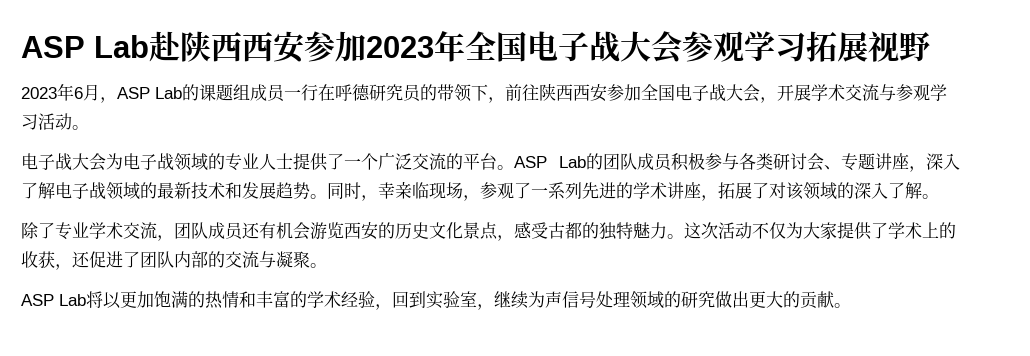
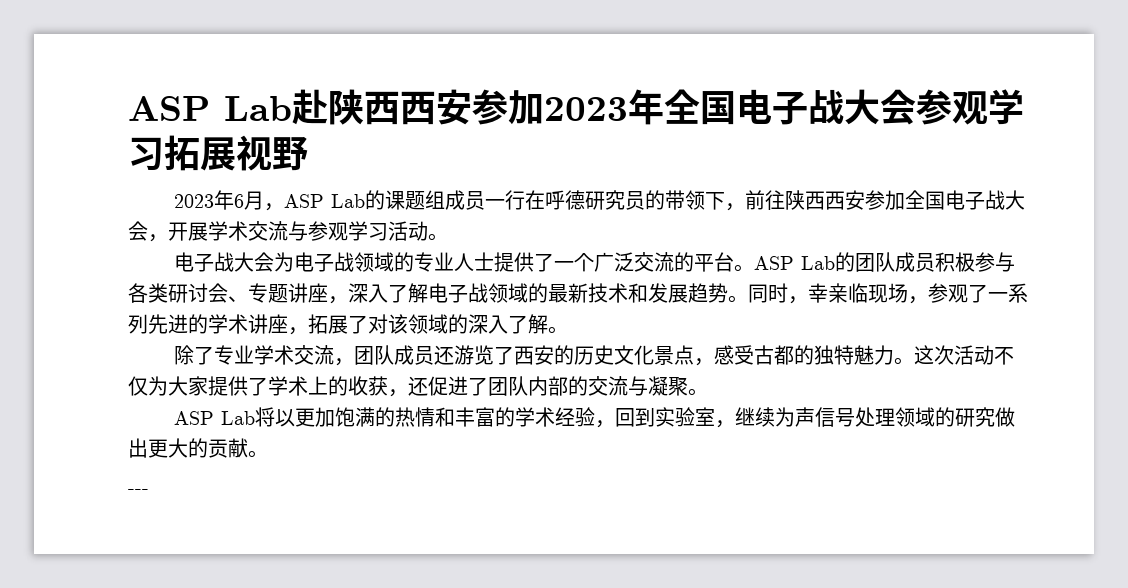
- 除了专业学术交流，团队成员还有机会游览西安的历史文化景点，感受古都的独特魅力。
+ 除了专业学术交流，团队成员还游览了西安的历史文化景点，感受古都的独特魅力。
+ ---

